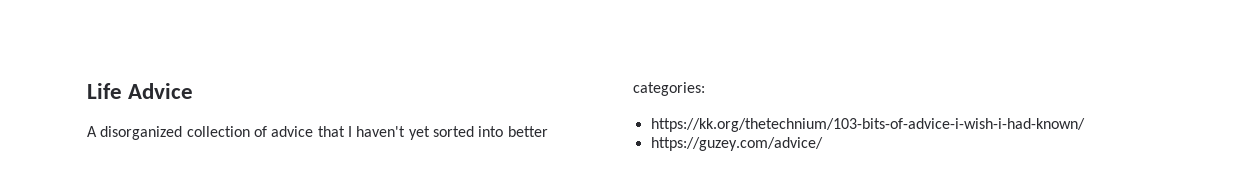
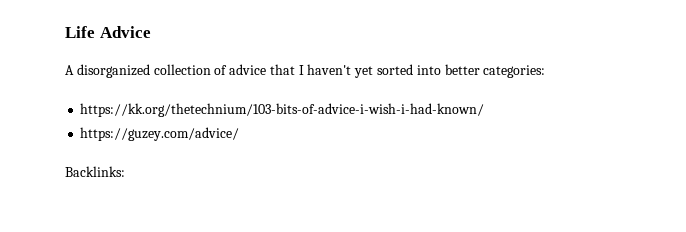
+ Backlinks:

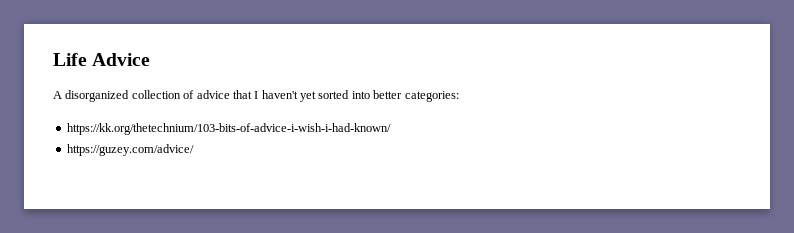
- Backlinks:

